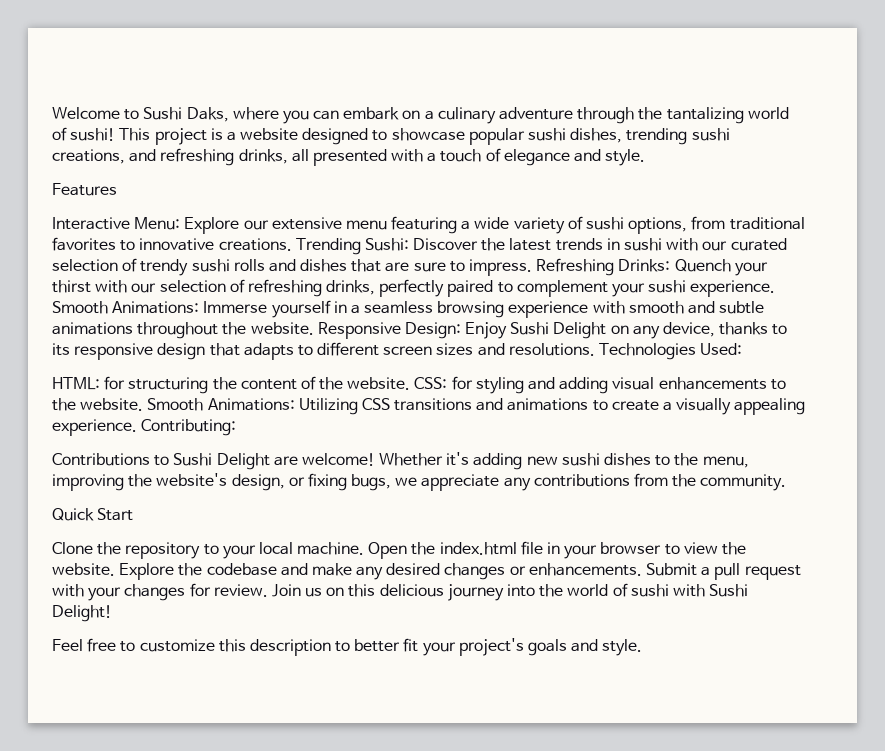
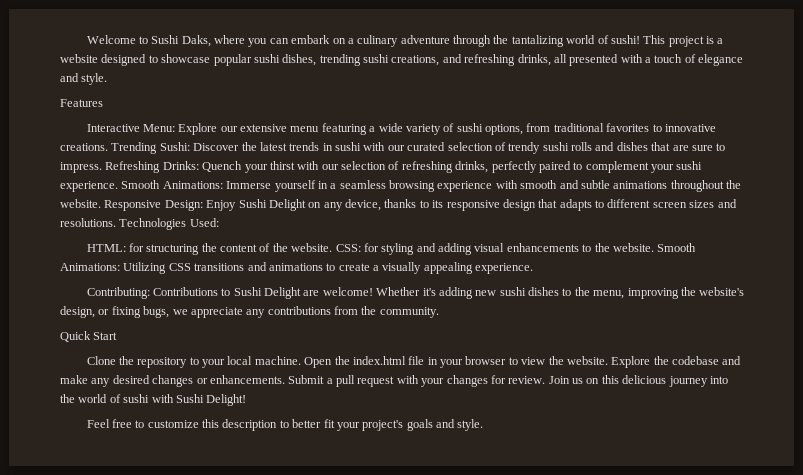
- Smooth Animations: Utilizing CSS transitions and animations to create a visually appealing experience. Contributing:
- Contributions to Sushi Delight are welcome!
+ Smooth Animations: Utilizing CSS transitions and animations to create a visually appealing experience.
+ Contributing: Contributions to Sushi Delight are welcome!

